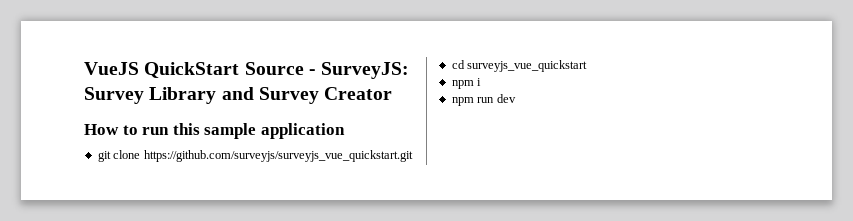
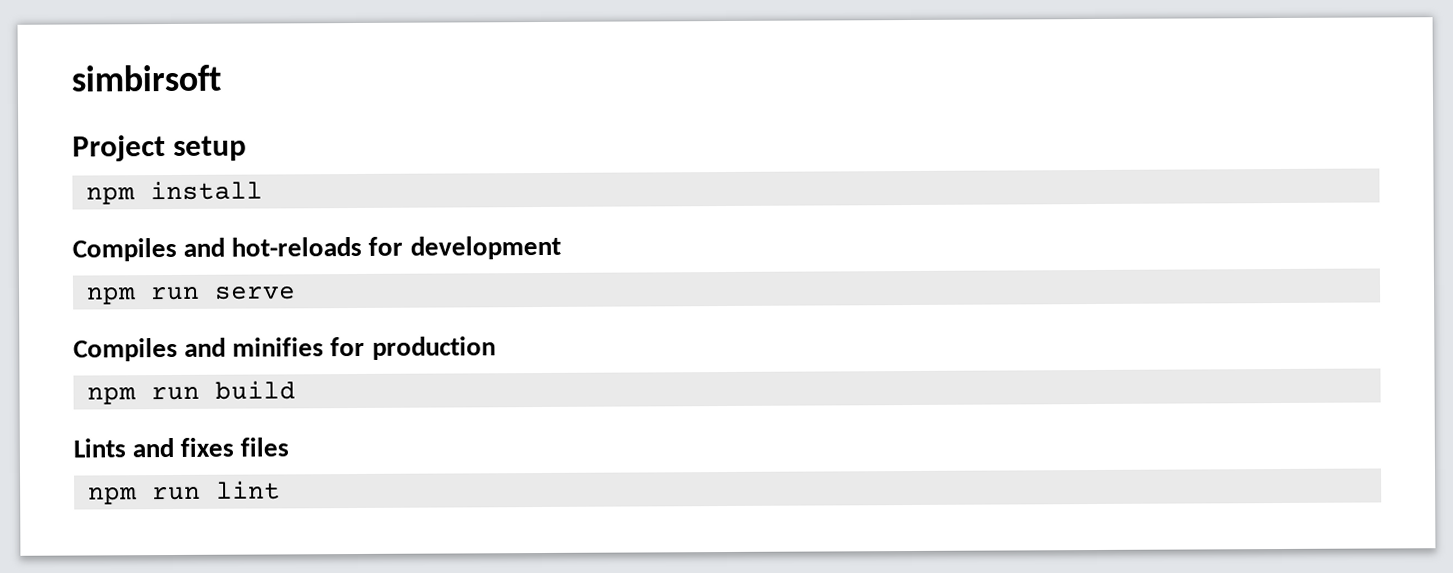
- VueJS QuickStart Source - SurveyJS: Survey Library and Survey Creator
- How to run this sample application
- git clone https://github.com/surveyjs/surveyjs_vue_quickstart.git
- cd surveyjs_vue_quickstart
- npm i
- npm run dev
+ simbirsoft
+ Project setup
+ npm install
+ Compiles and hot-reloads for development
+ npm run serve
+ Compiles and minifies for production
+ npm run build
+ Lints and fixes files
+ npm run lint

